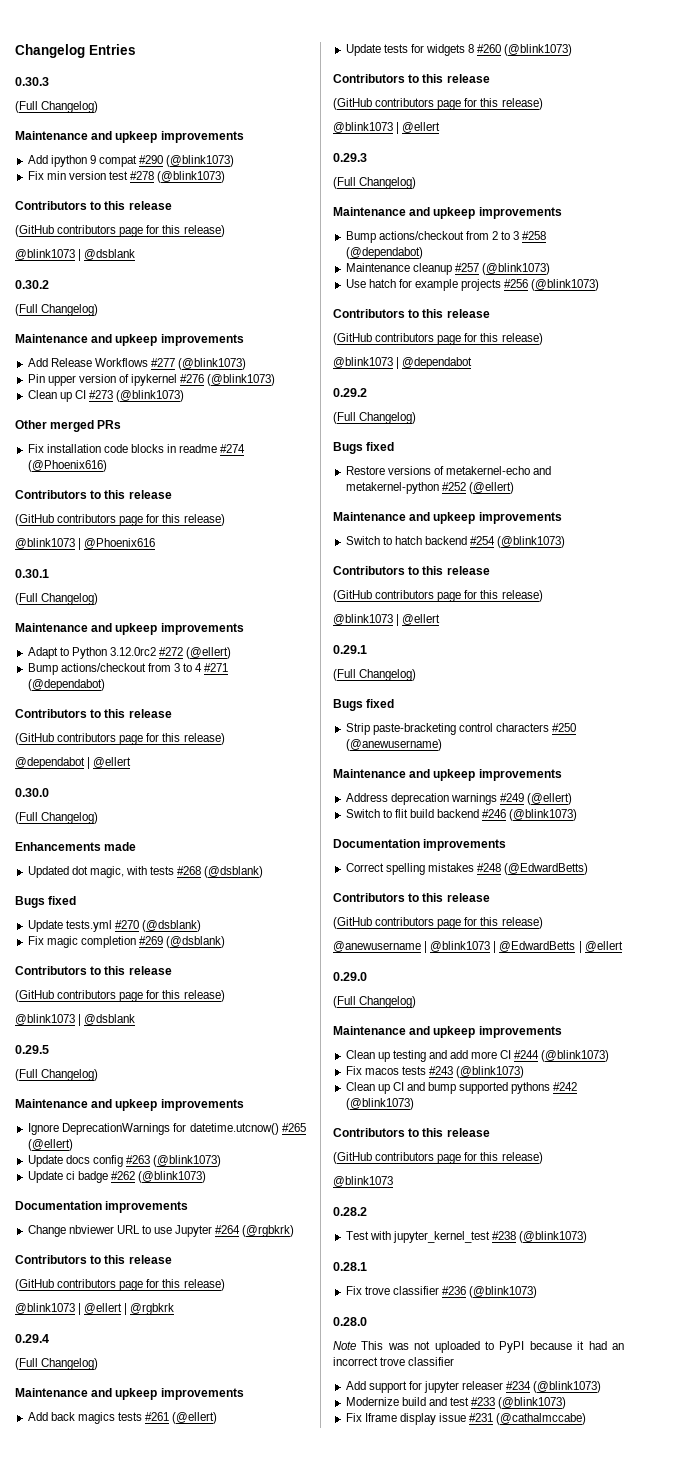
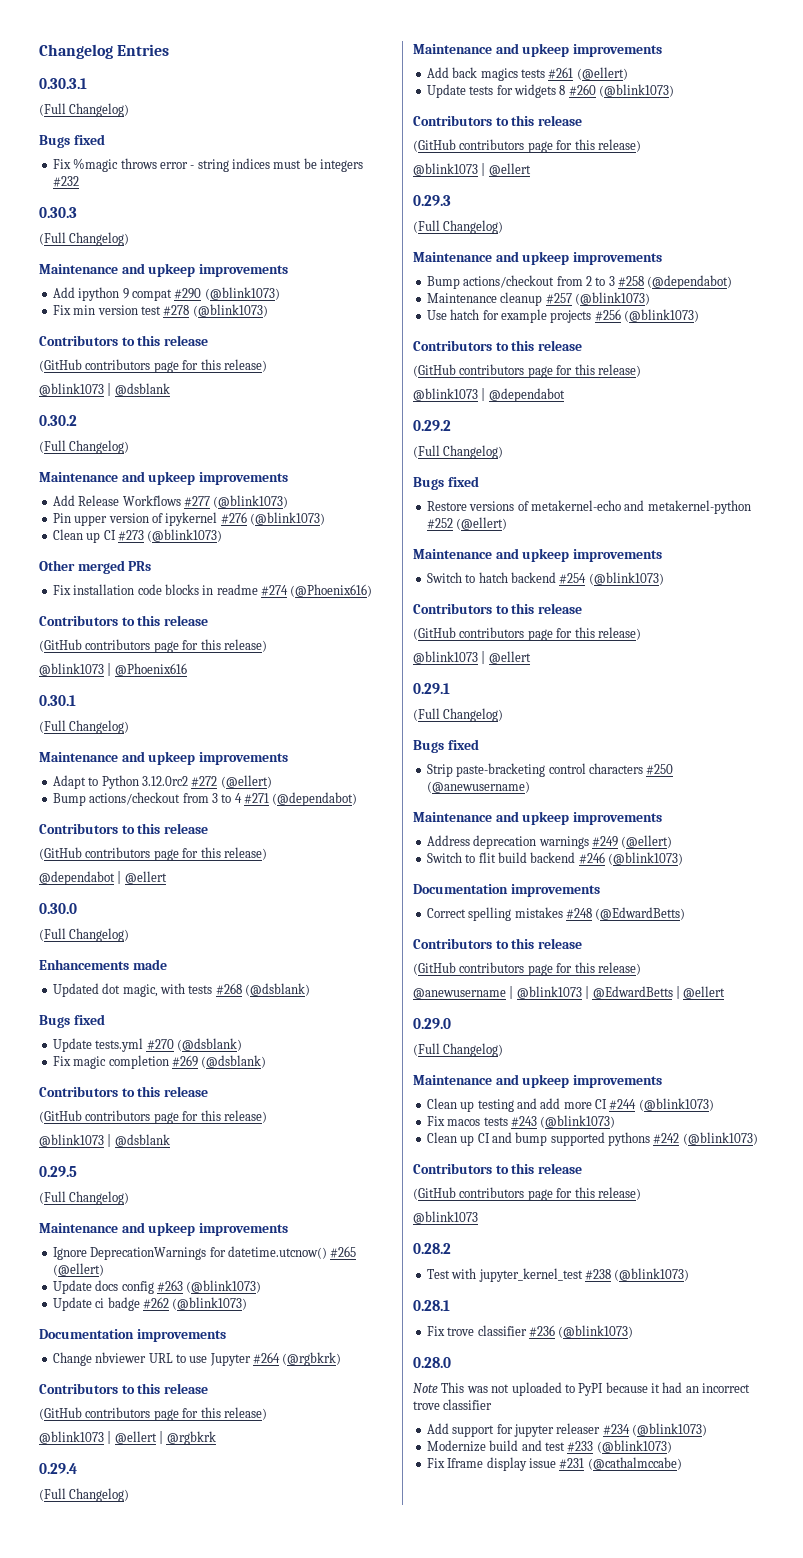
+ 0.30.3.1
+ (Full Changelog)
+ Bugs fixed
+ Fix %magic throws error - string indices must be integers #232

